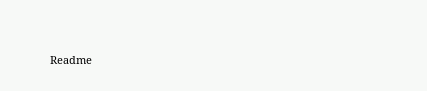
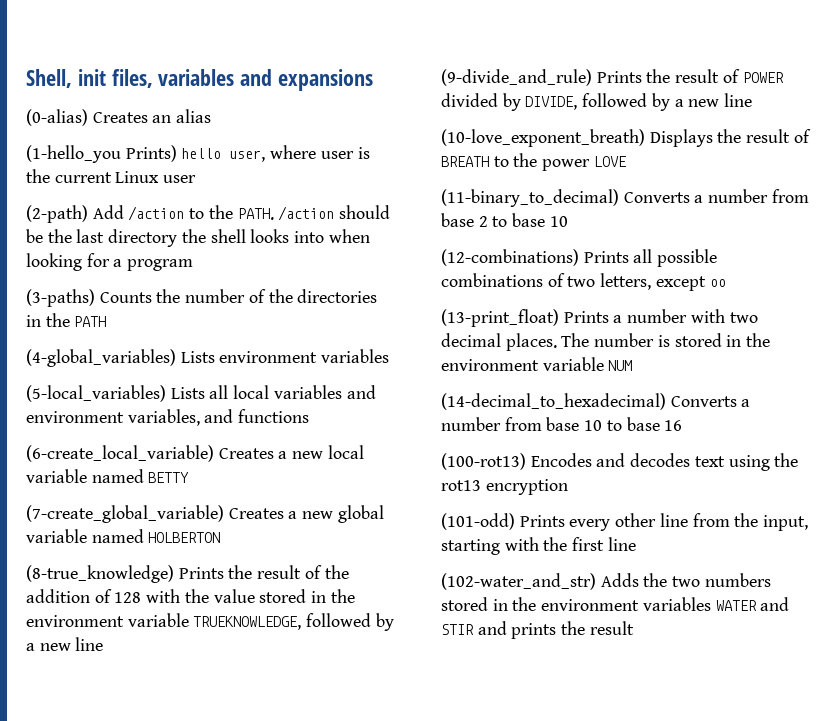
- Readme
+ Shell, init files, variables and expansions
+ (0-alias) Creates an alias
+ (1-hello_you Prints) hello user, where user is the current Linux user
+ (2-path) Add /action to the PATH. /action should be the last directory the shell looks into when looking for a program
+ (3-paths) Counts the number of the directories in the PATH
+ (4-global_variables) Lists environment variables
+ (5-local_variables) Lists all local variables and environment variables, and functions
+ (6-create_local_variable) Creates a new local variable named BETTY
+ (7-create_global_variable) Creates a new global variable named HOLBERTON
+ (8-true_knowledge) Prints the result of the addition of 128 with the value stored in the environment variable TRUEKNOWLEDGE, followed by a new line
+ (9-divide_and_rule) Prints the result of POWER divided by DIVIDE, followed by a new line
+ (10-love_exponent_breath) Displays the result of BREATH to the power LOVE
+ (11-binary_to_decimal) Converts a number from base 2 to base 10
+ (12-combinations) Prints all possible combinations of two letters, except oo
+ (13-print_float) Prints a number with two decimal places. The number is stored in the environment variable NUM
+ (14-decimal_to_hexadecimal) Converts a number from base 10 to base 16
+ (100-rot13) Encodes and decodes text using the rot13 encryption
+ (101-odd) Prints every other line from the input, starting with the first line
+ (102-water_and_str) Adds the two numbers stored in the environment variables WATER and STIR and prints the result

